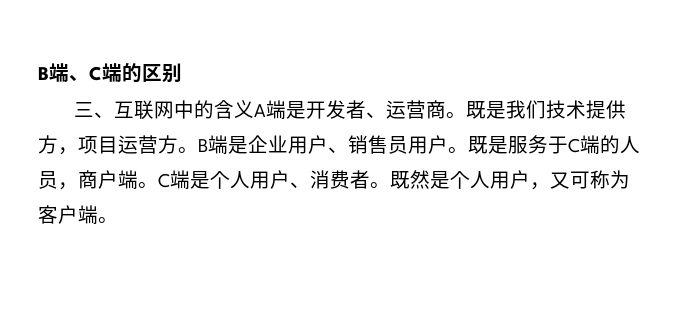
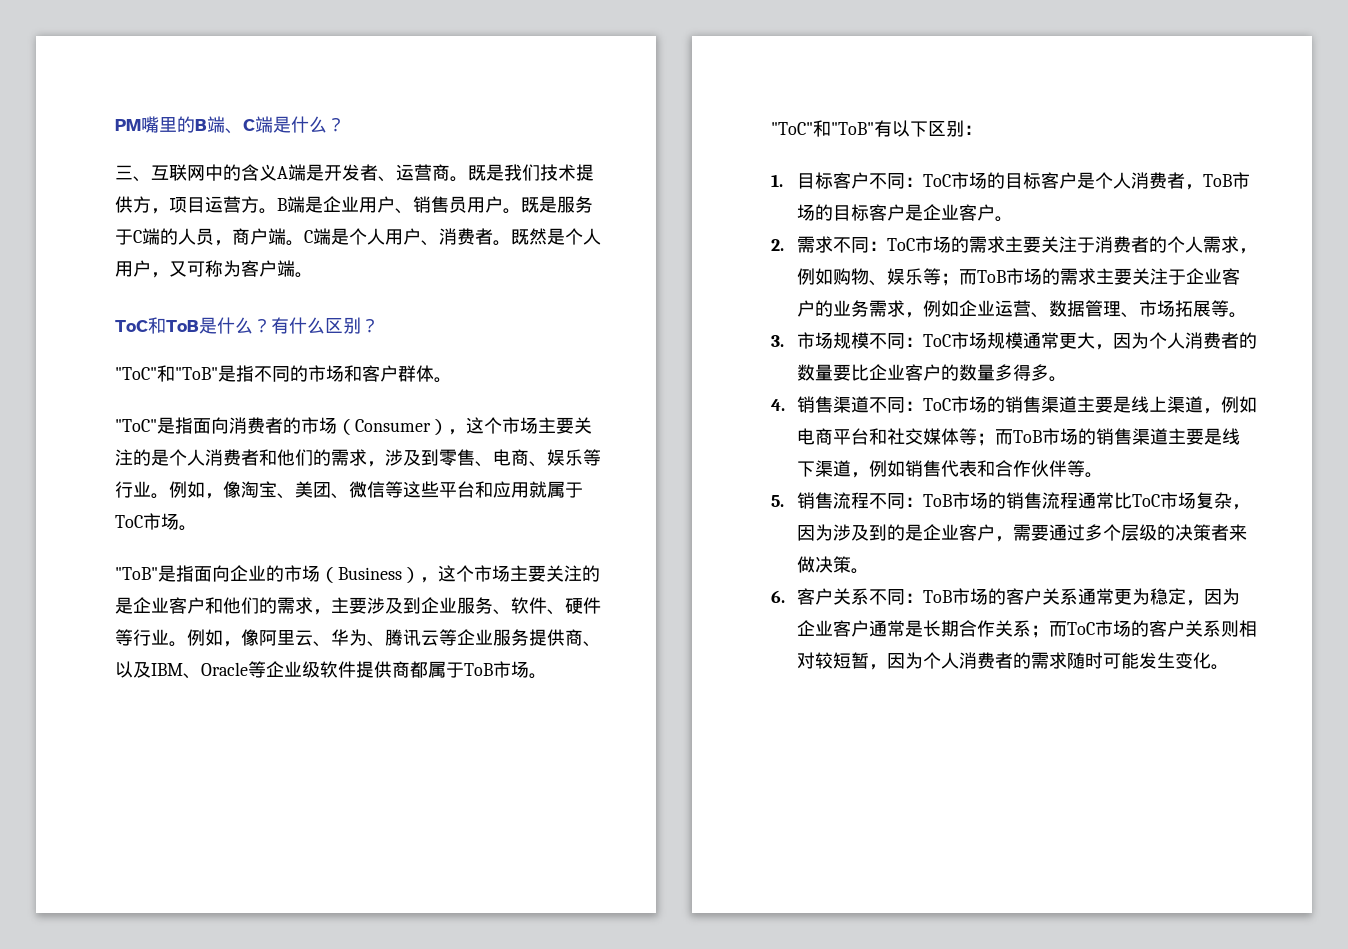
- B端、C端的区别
+ PM嘴里的B端、C端是什么？
+ ToC和ToB是什么？有什么区别？
+ "ToC"和"ToB"是指不同的市场和客户群体。
+ "ToC"是指面向消费者的市场（Consumer），这个市场主要关注的是个人消费者和他们的需求，涉及到零售、电商、娱乐等行业。例如，像淘宝、美团、微信等这些平台和应用就属于ToC市场。
+ "ToB"是指面向企业的市场（Business），这个市场主要关注的是企业客户和他们的需求，主要涉及到企业服务、软件、硬件等行业。例如，像阿里云、华为、腾讯云等企业服务提供商、以及IBM、Oracle等企业级软件提供商都属于ToB市场。
+ "ToC"和"ToB"有以下区别：
+ 1.目标客户不同：ToC市场的目标客户是个人消费者，ToB市场的目标客户是企业客户。
+ 2.需求不同：ToC市场的需求主要关注于消费者的个人需求，例如购物、娱乐等；而ToB市场的需求主要关注于企业客户的业务需求，例如企业运营、数据管理、市场拓展等。
+ 3.市场规模不同：ToC市场规模通常更大，因为个人消费者的数量要比企业客户的数量多得多。
+ 4.销售渠道不同：ToC市场的销售渠道主要是线上渠道，例如电商平台和社交媒体等；而ToB市场的销售渠道主要是线下渠道，例如销售代表和合作伙伴等。
+ 5.销售流程不同：ToB市场的销售流程通常比ToC市场复杂，因为涉及到的是企业客户，需要通过多个层级的决策者来做决策。
+ 6.客户关系不同：ToB市场的客户关系通常更为稳定，因为企业客户通常是长期合作关系；而ToC市场的客户关系则相对较短暂，因为个人消费者的需求随时可能发生变化。

